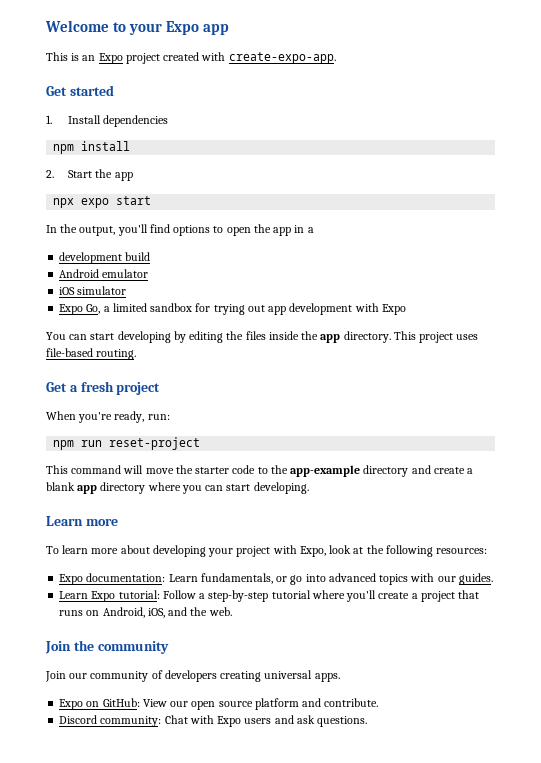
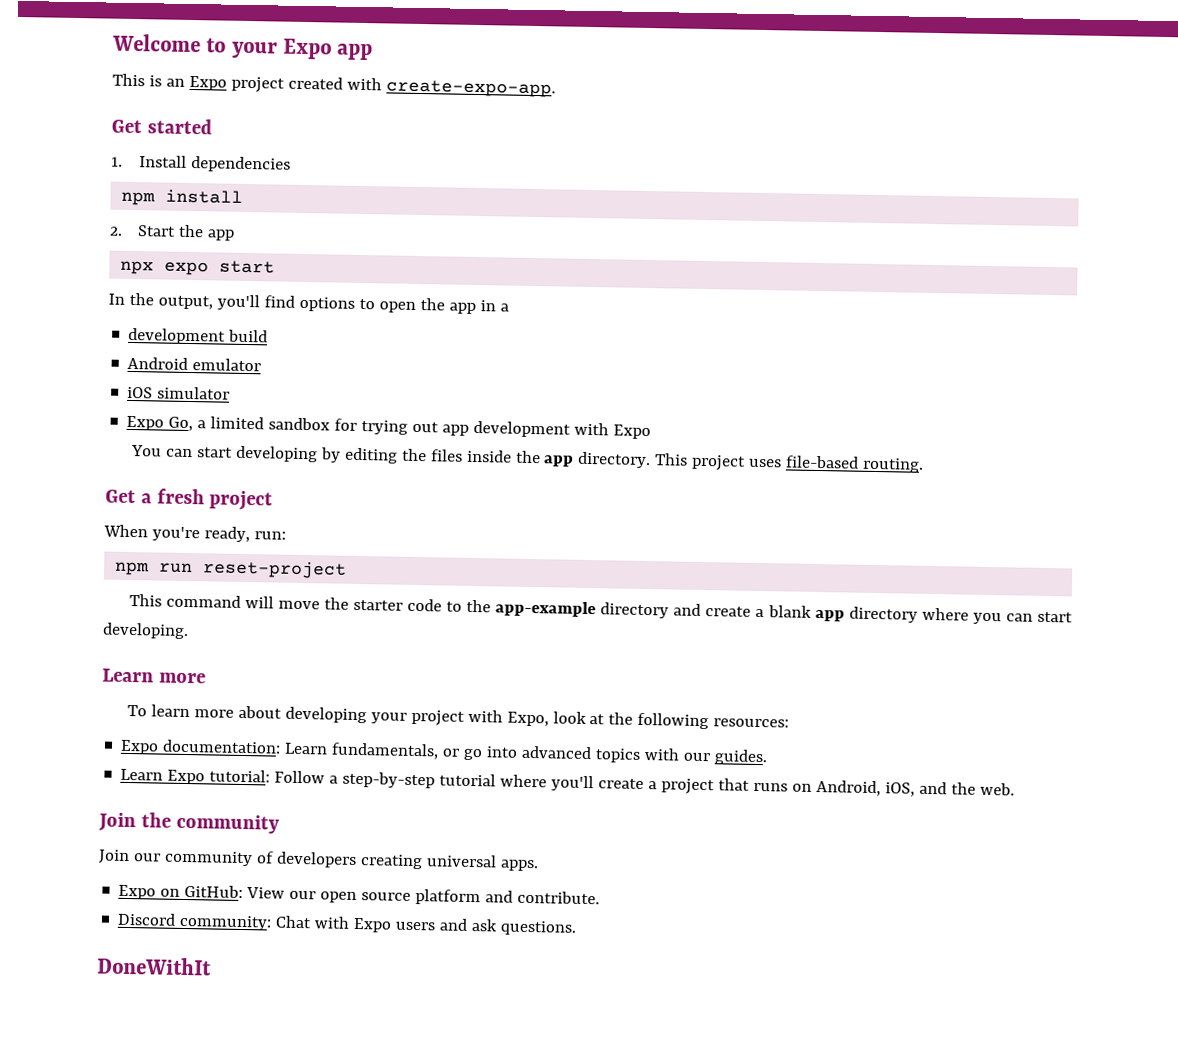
+ DoneWithIt

